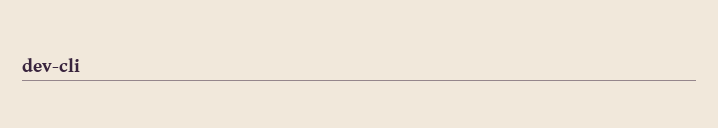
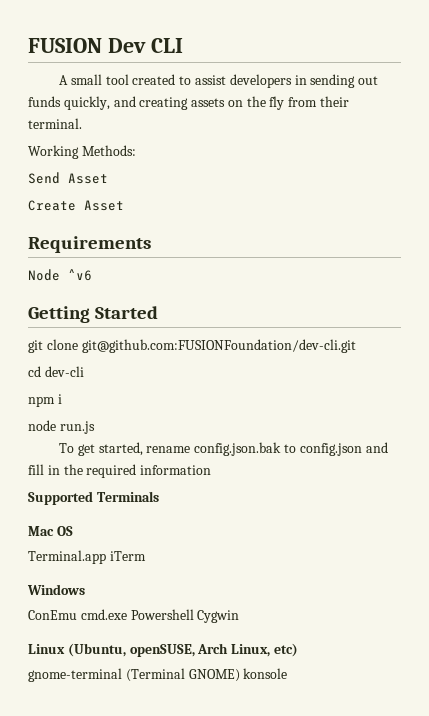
- dev-cli
+ FUSION Dev CLI
+ A small tool created to assist developers in sending out funds quickly, and creating assets on the fly from their terminal.
+ Working Methods:
+ Send Asset
+ Create Asset
+ Requirements
+ Node ^v6
+ Getting Started
+ git clone git@github.com:FUSIONFoundation/dev-cli.git
+ cd dev-cli
+ npm i
+ node run.js
+ To get started, rename config.json.bak to config.json and fill in the required information
+ Supported Terminals
+ Mac OS
+ Terminal.app iTerm
+ Windows
+ ConEmu cmd.exe Powershell Cygwin
+ Linux (Ubuntu, openSUSE, Arch Linux, etc)
+ gnome-terminal (Terminal GNOME) konsole

